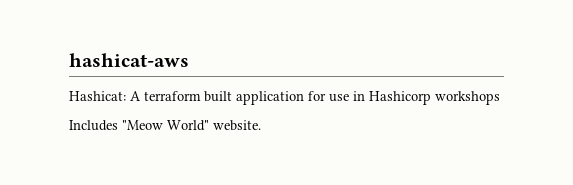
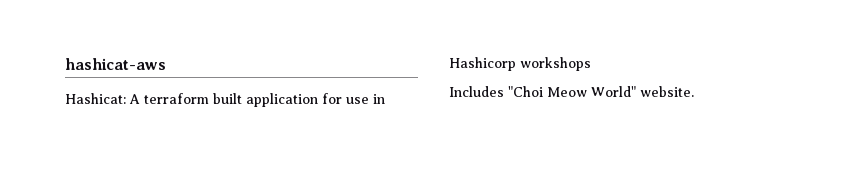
- Includes "Meow World" website.
+ Includes "Choi Meow World" website.

